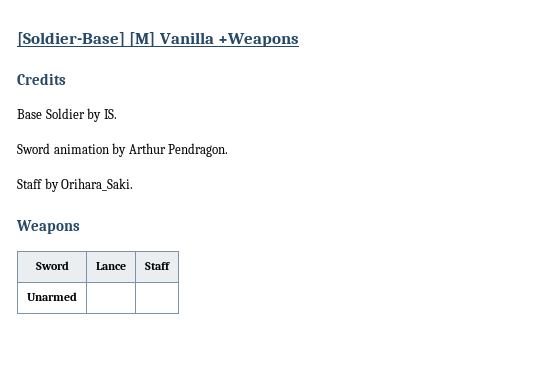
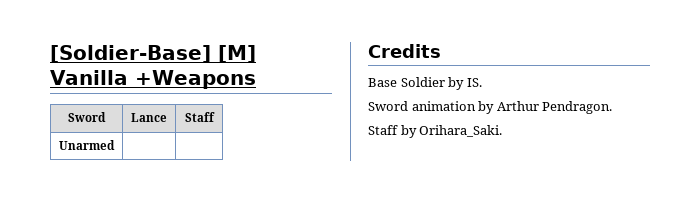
+ Sword | Lance | Staff
+ Unarmed | |
- Weapons
- Sword | Lance | Staff
- Unarmed | |

